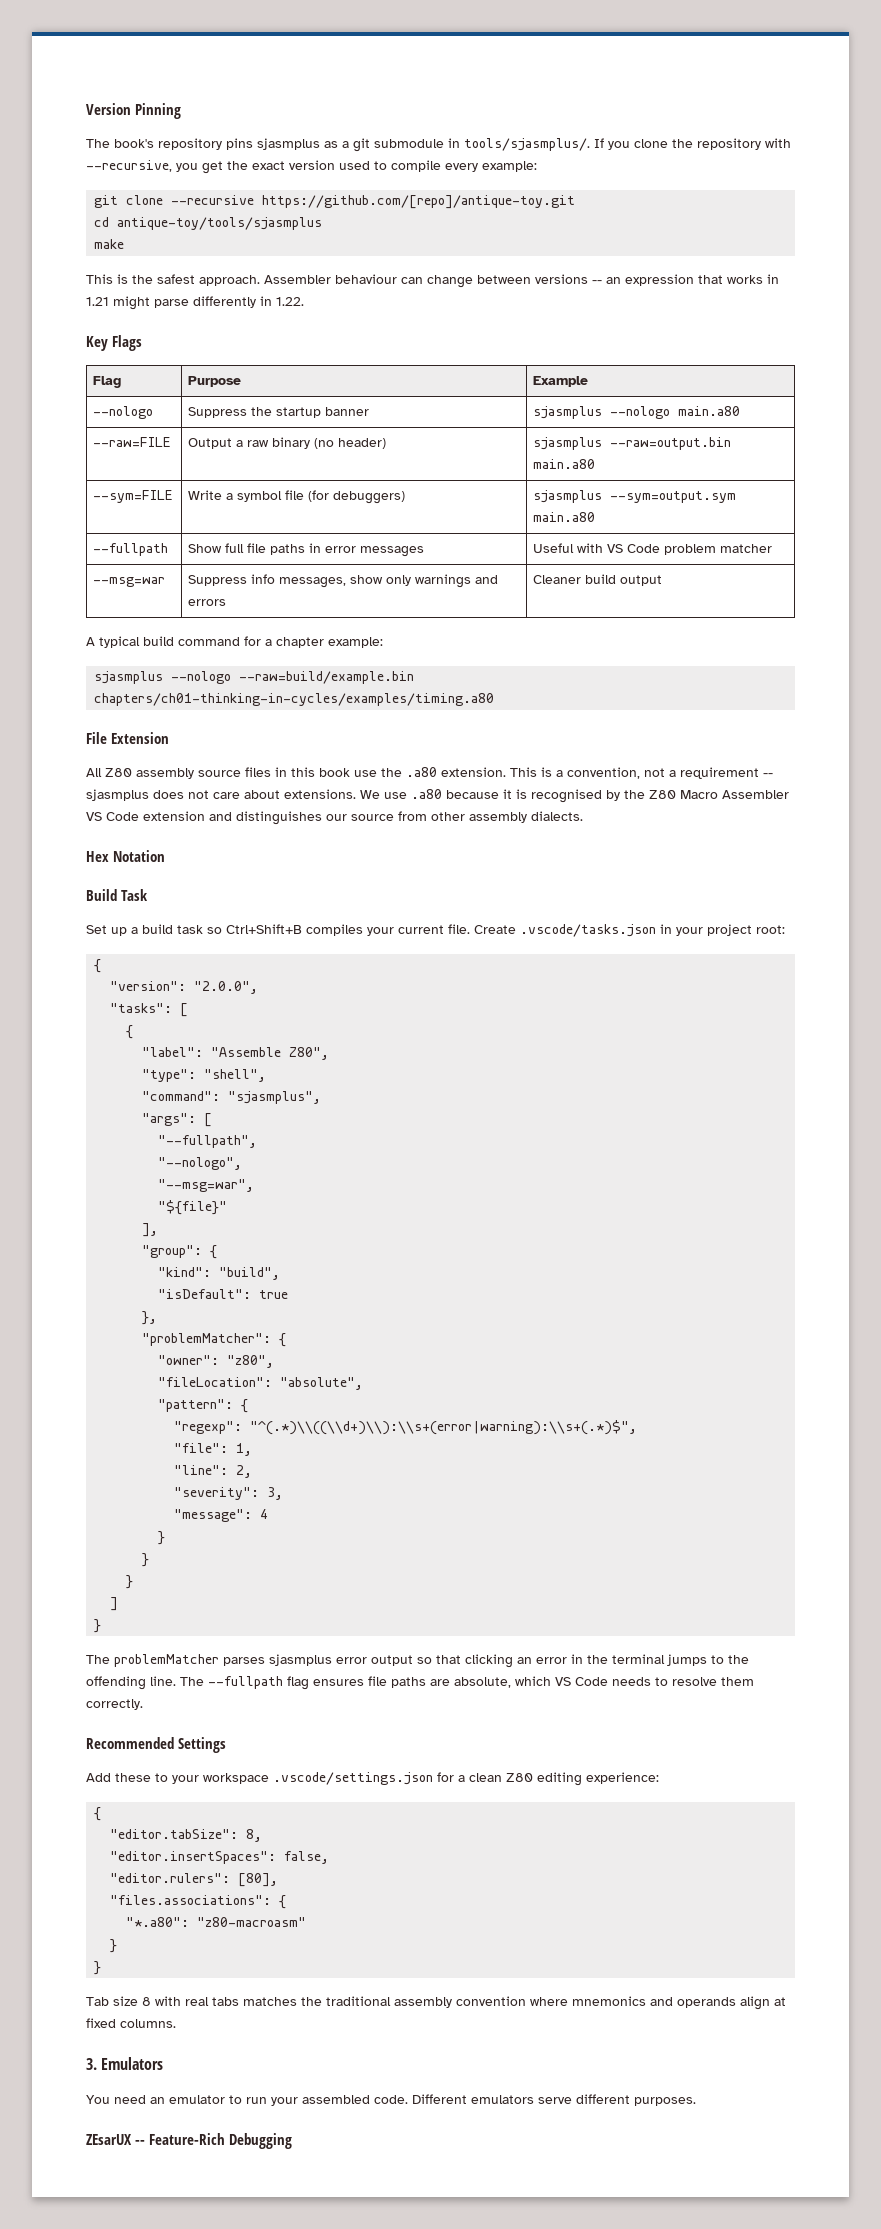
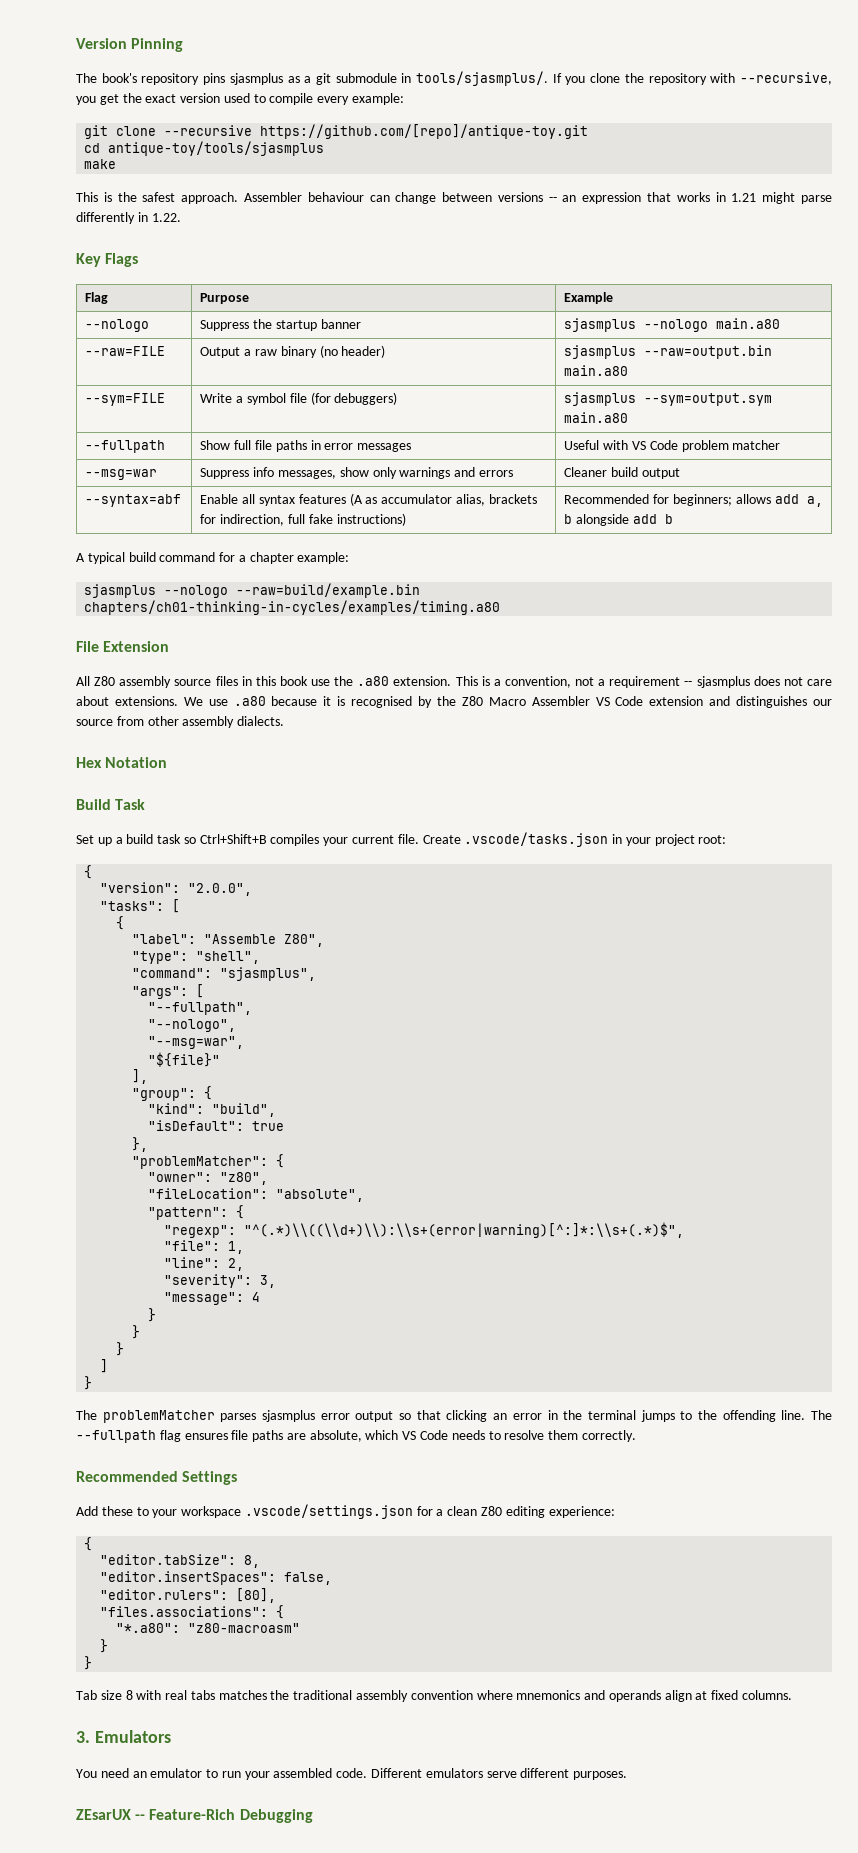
+ --syntax=abf | Enable all syntax features (A as accumulator alias, brackets for indirection, full fake instructions) | Recommended for beginners; allows add a, b alongside add b
- "regexp": "^(.*)\\((\\d+)\\):\\s+(error|warning):\\s+(.*)$",
+ "regexp": "^(.*)\\((\\d+)\\):\\s+(error|warning)[^:]*:\\s+(.*)$",

